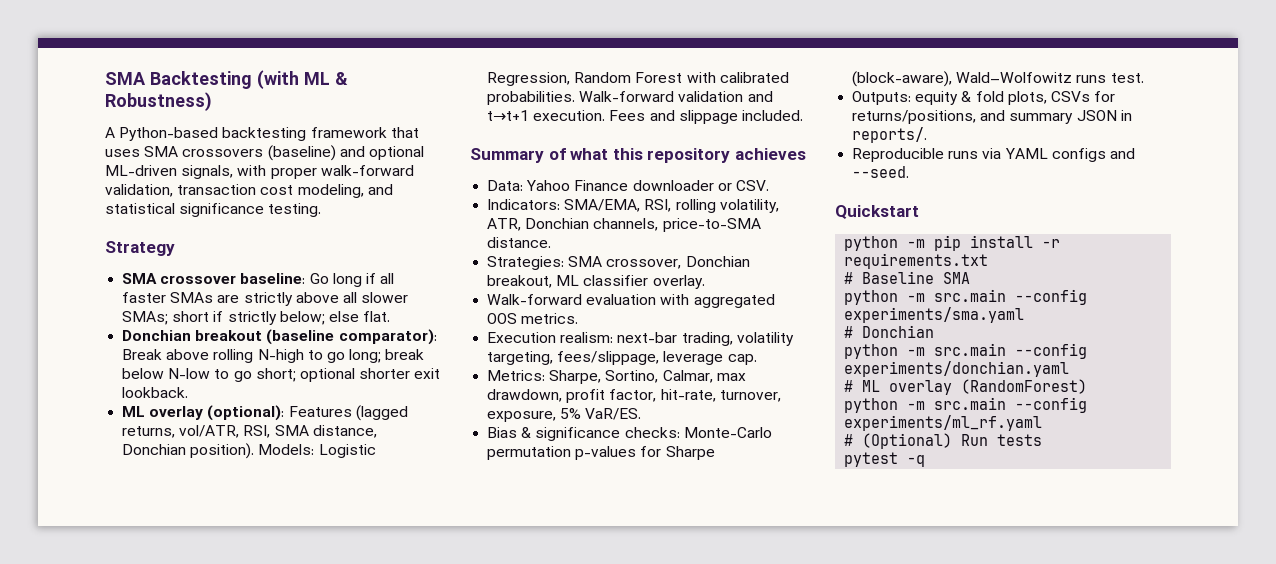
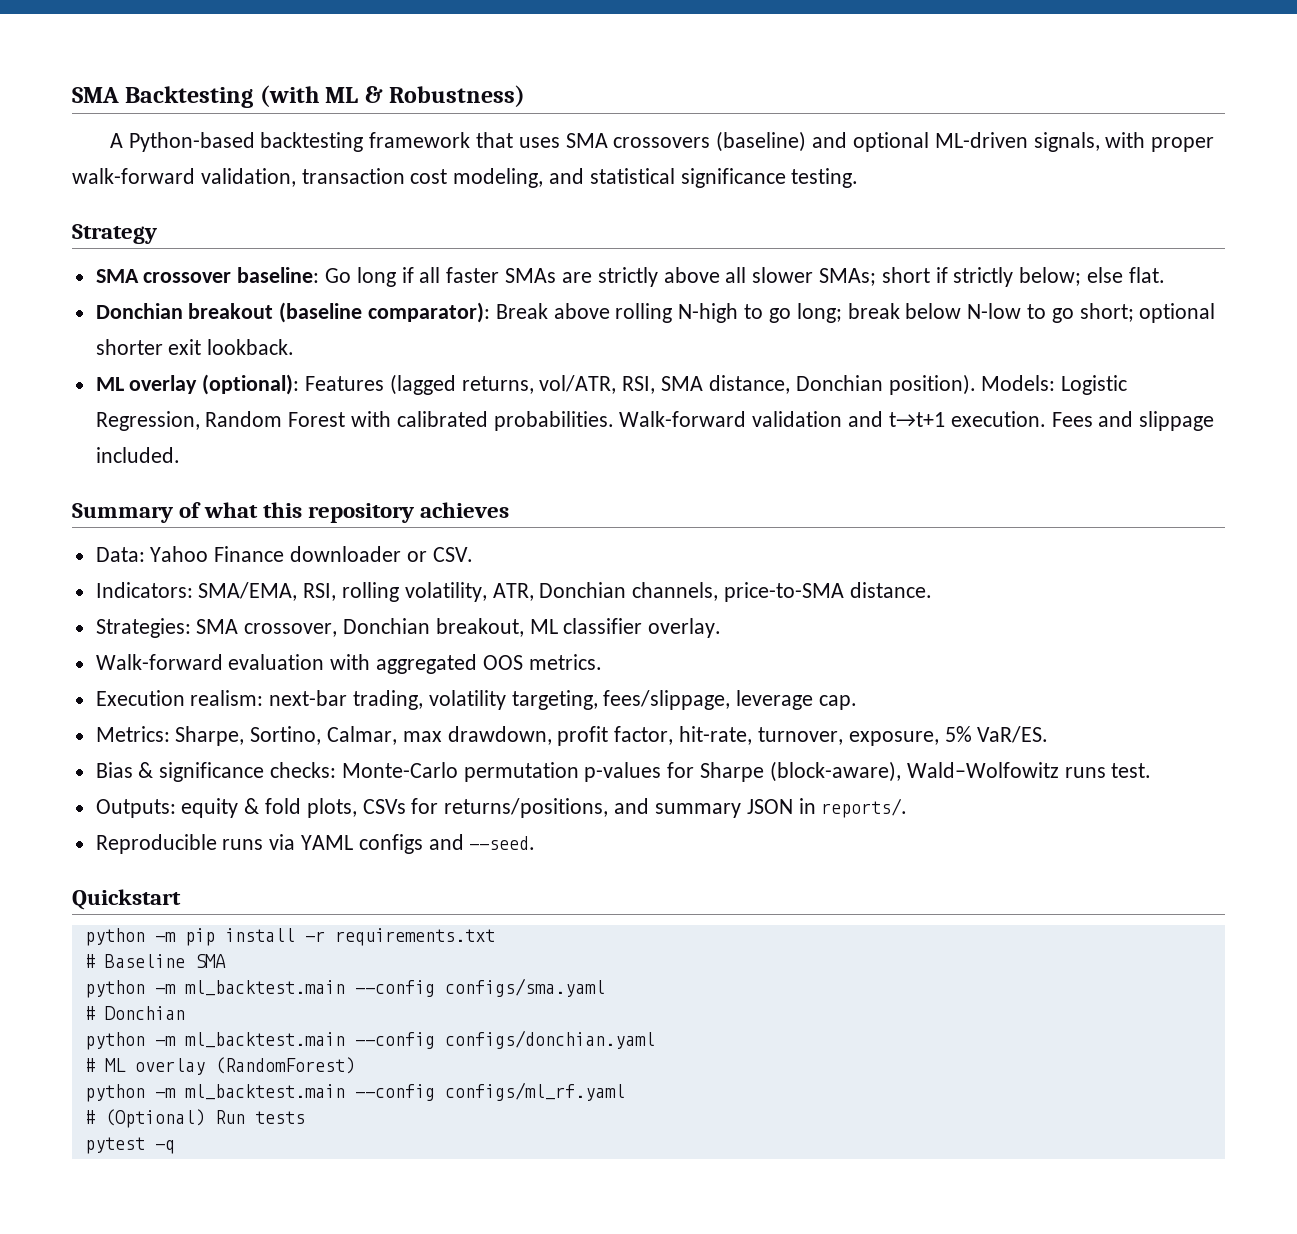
- python -m src.main --config experiments/sma.yaml
+ python -m ml_backtest.main --config configs/sma.yaml
- python -m src.main --config experiments/donchian.yaml
+ python -m ml_backtest.main --config configs/donchian.yaml
- python -m src.main --config experiments/ml_rf.yaml
+ python -m ml_backtest.main --config configs/ml_rf.yaml

